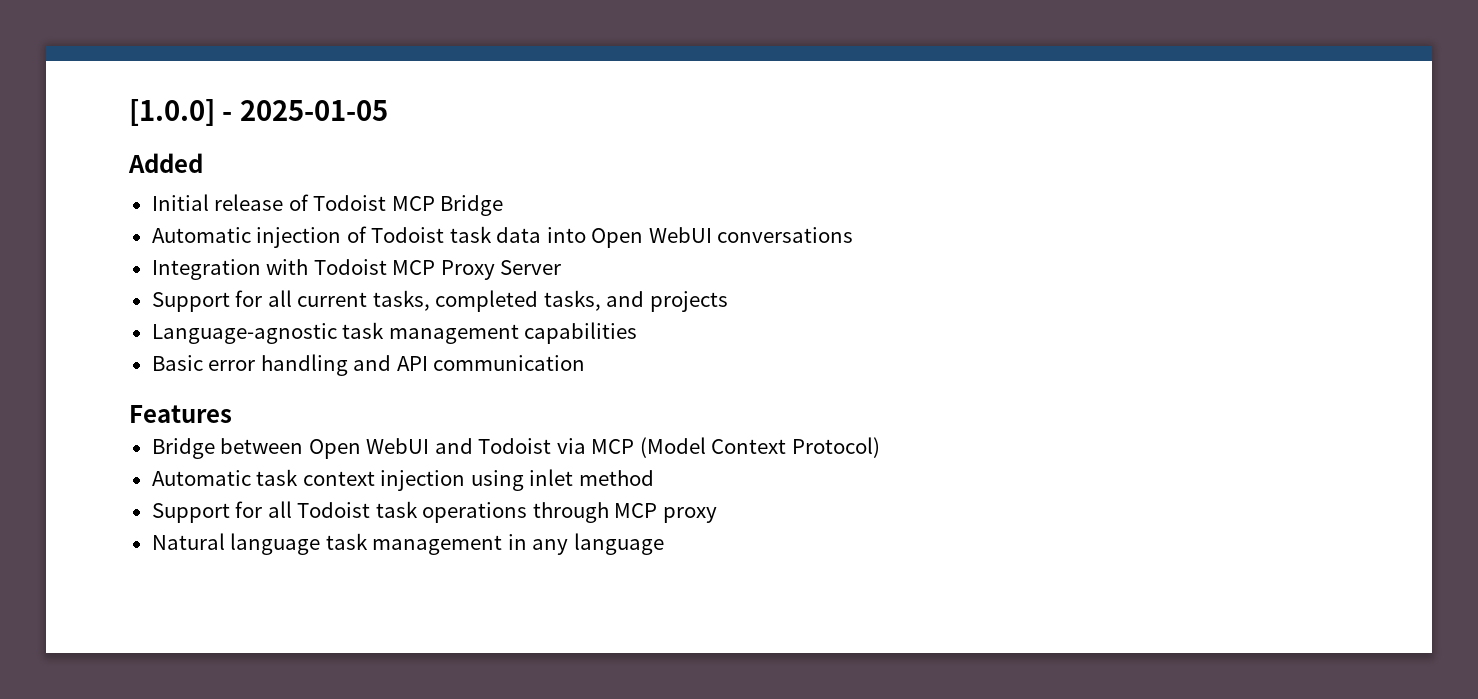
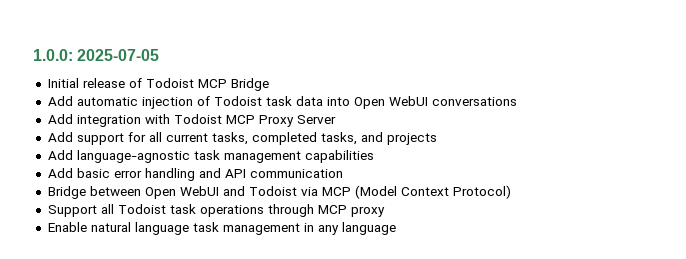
- [1.0.0] - 2025-01-05
- Added
+ 1.0.0: 2025-07-05
- Automatic injection of Todoist task data into Open WebUI conversations
+ Add automatic injection of Todoist task data into Open WebUI conversations
- Integration with Todoist MCP Proxy Server
+ Add integration with Todoist MCP Proxy Server
- Support for all current tasks, completed tasks, and projects
+ Add support for all current tasks, completed tasks, and projects
- Language-agnostic task management capabilities
+ Add language-agnostic task management capabilities
- Basic error handling and API communication
+ Add basic error handling and API communication
- Features
- Automatic task context injection using inlet method
- Support for all Todoist task operations through MCP proxy
+ Support all Todoist task operations through MCP proxy
- Natural language task management in any language
+ Enable natural language task management in any language

